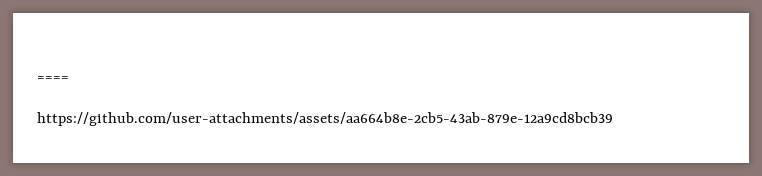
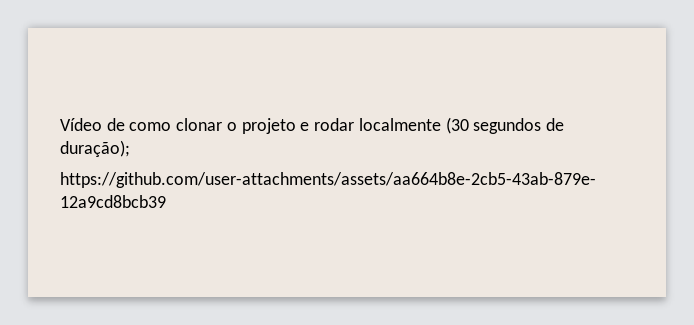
- ====
+ Vídeo de como clonar o projeto e rodar localmente (30 segundos de duração);

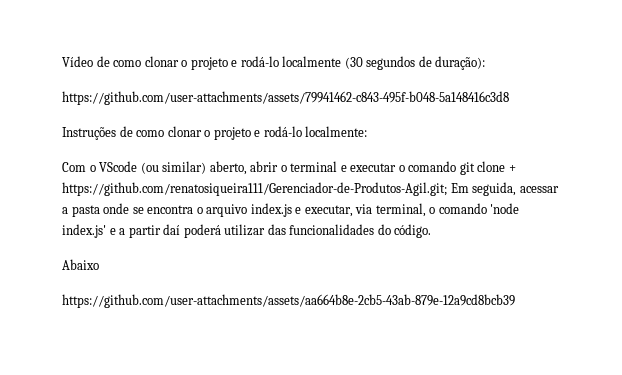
- Vídeo de como clonar o projeto e rodar localmente (30 segundos de duração);
+ Vídeo de como clonar o projeto e rodá-lo localmente (30 segundos de duração):
+ https://github.com/user-attachments/assets/79941462-c843-495f-b048-5a148416c3d8
+ Instruções de como clonar o projeto e rodá-lo localmente:
+ Com o VScode (ou similar) aberto, abrir o terminal e executar o comando git clone + https://github.com/renatosiqueira111/Gerenciador-de-Produtos-Agil.git; Em seguida, acessar a pasta onde se encontra o arquivo index.js e executar, via terminal, o comando 'node index.js' e a partir daí poderá utilizar das funcionalidades do código.
+ Abaixo

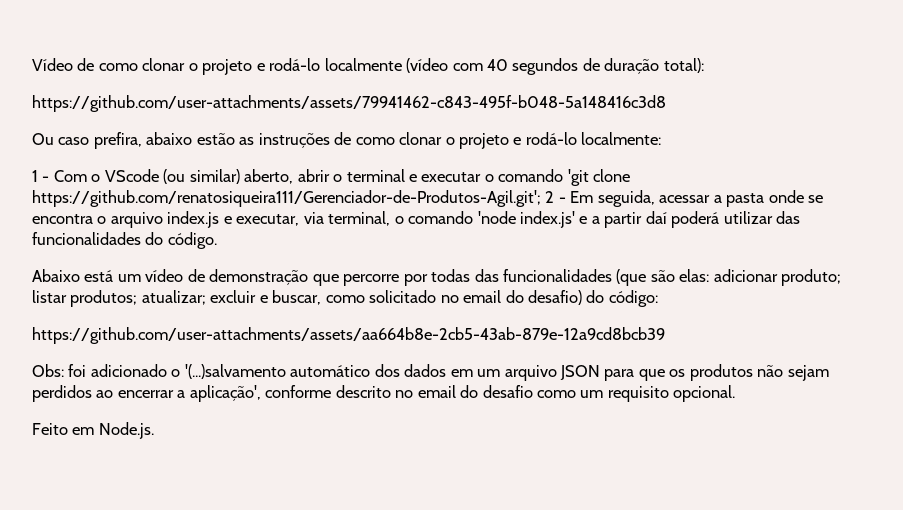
- Vídeo de como clonar o projeto e rodá-lo localmente (30 segundos de duração):
+ Vídeo de como clonar o projeto e rodá-lo localmente (vídeo com 40 segundos de duração total):
  https://github.com/user-attachments/assets/79941462-c843-495f-b048-5a148416c3d8
- Instruções de como clonar o projeto e rodá-lo localmente:
+ Ou caso prefira, abaixo estão as instruções de como clonar o projeto e rodá-lo localmente:
- Com o VScode (ou similar) aberto, abrir o terminal e executar o comando git clone + https://github.com/renatosiqueira111/Gerenciador-de-Produtos-Agil.git; Em seguida, acessar a pasta onde se encontra o arquivo index.js e executar, via terminal, o comando 'node index.js' e a partir daí poderá utilizar das funcionalidades do código.
+ 1 - Com o VScode (ou similar) aberto, abrir o terminal e executar o comando 'git clone https://github.com/renatosiqueira111/Gerenciador-de-Produtos-Agil.git'; 2 - Em seguida, acessar a pasta onde se encontra o arquivo index.js e executar, via terminal, o comando 'node index.js' e a partir daí poderá utilizar das funcionalidades do código.
- Abaixo
+ Abaixo está um vídeo de demonstração que percorre por todas das funcionalidades (que são elas: adicionar produto; listar produtos; atualizar; excluir e buscar, como solicitado no email do desafio) do código:
  https://github.com/user-attachments/assets/aa664b8e-2cb5-43ab-879e-12a9cd8bcb39
+ Obs: foi adicionado o '(...)salvamento automático dos dados em um arquivo JSON para que os produtos não sejam perdidos ao encerrar a aplicação', conforme descrito no email do desafio como um requisito opcional.
+ Feito em Node.js.

